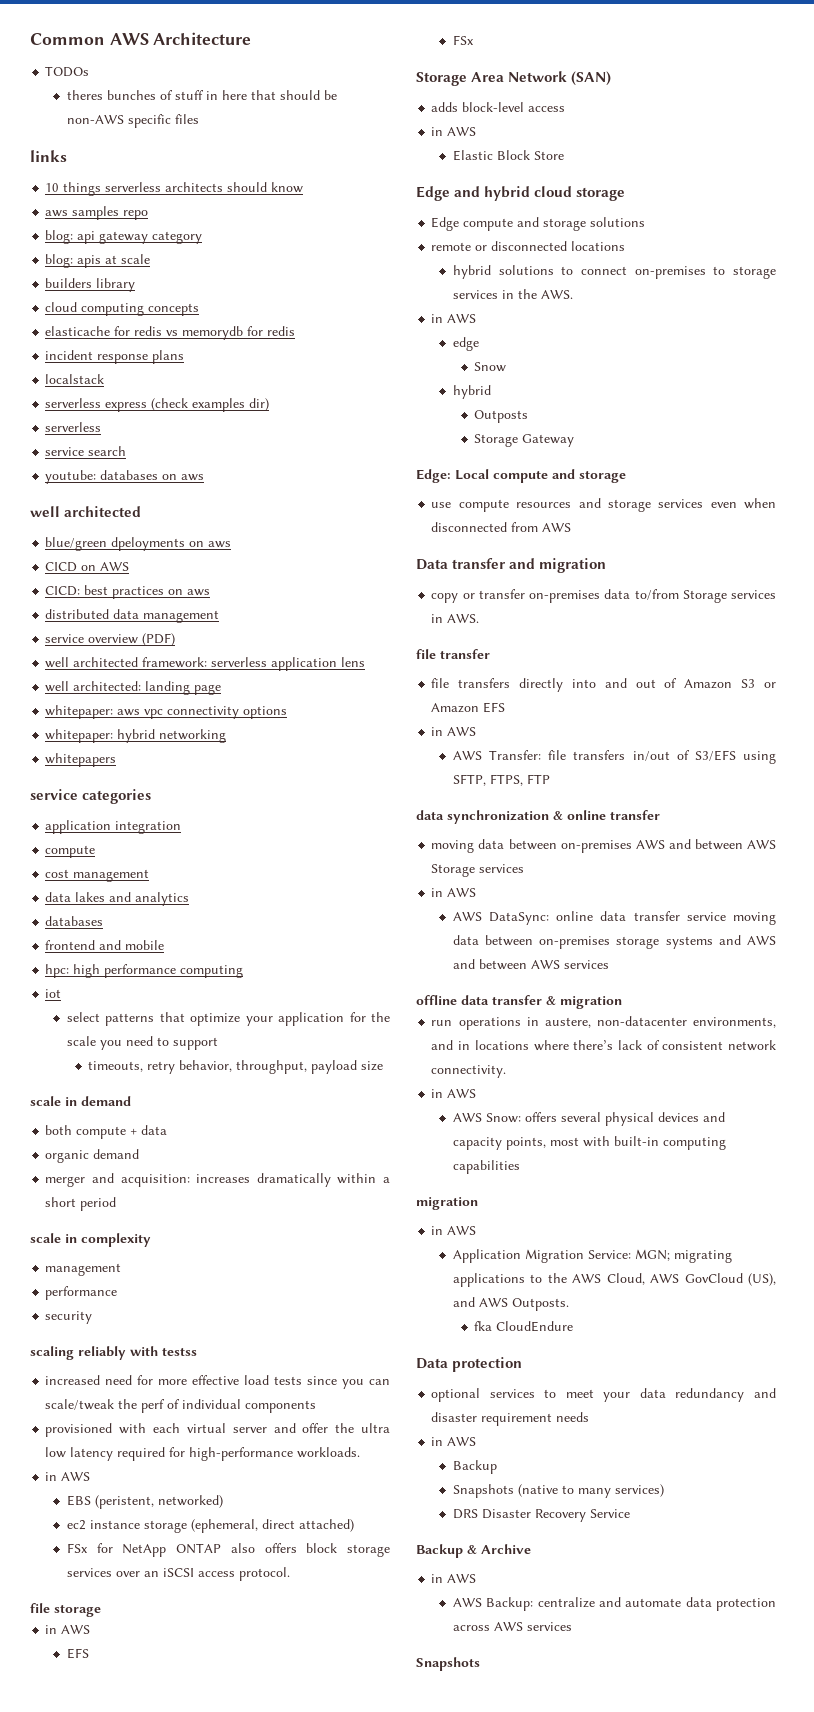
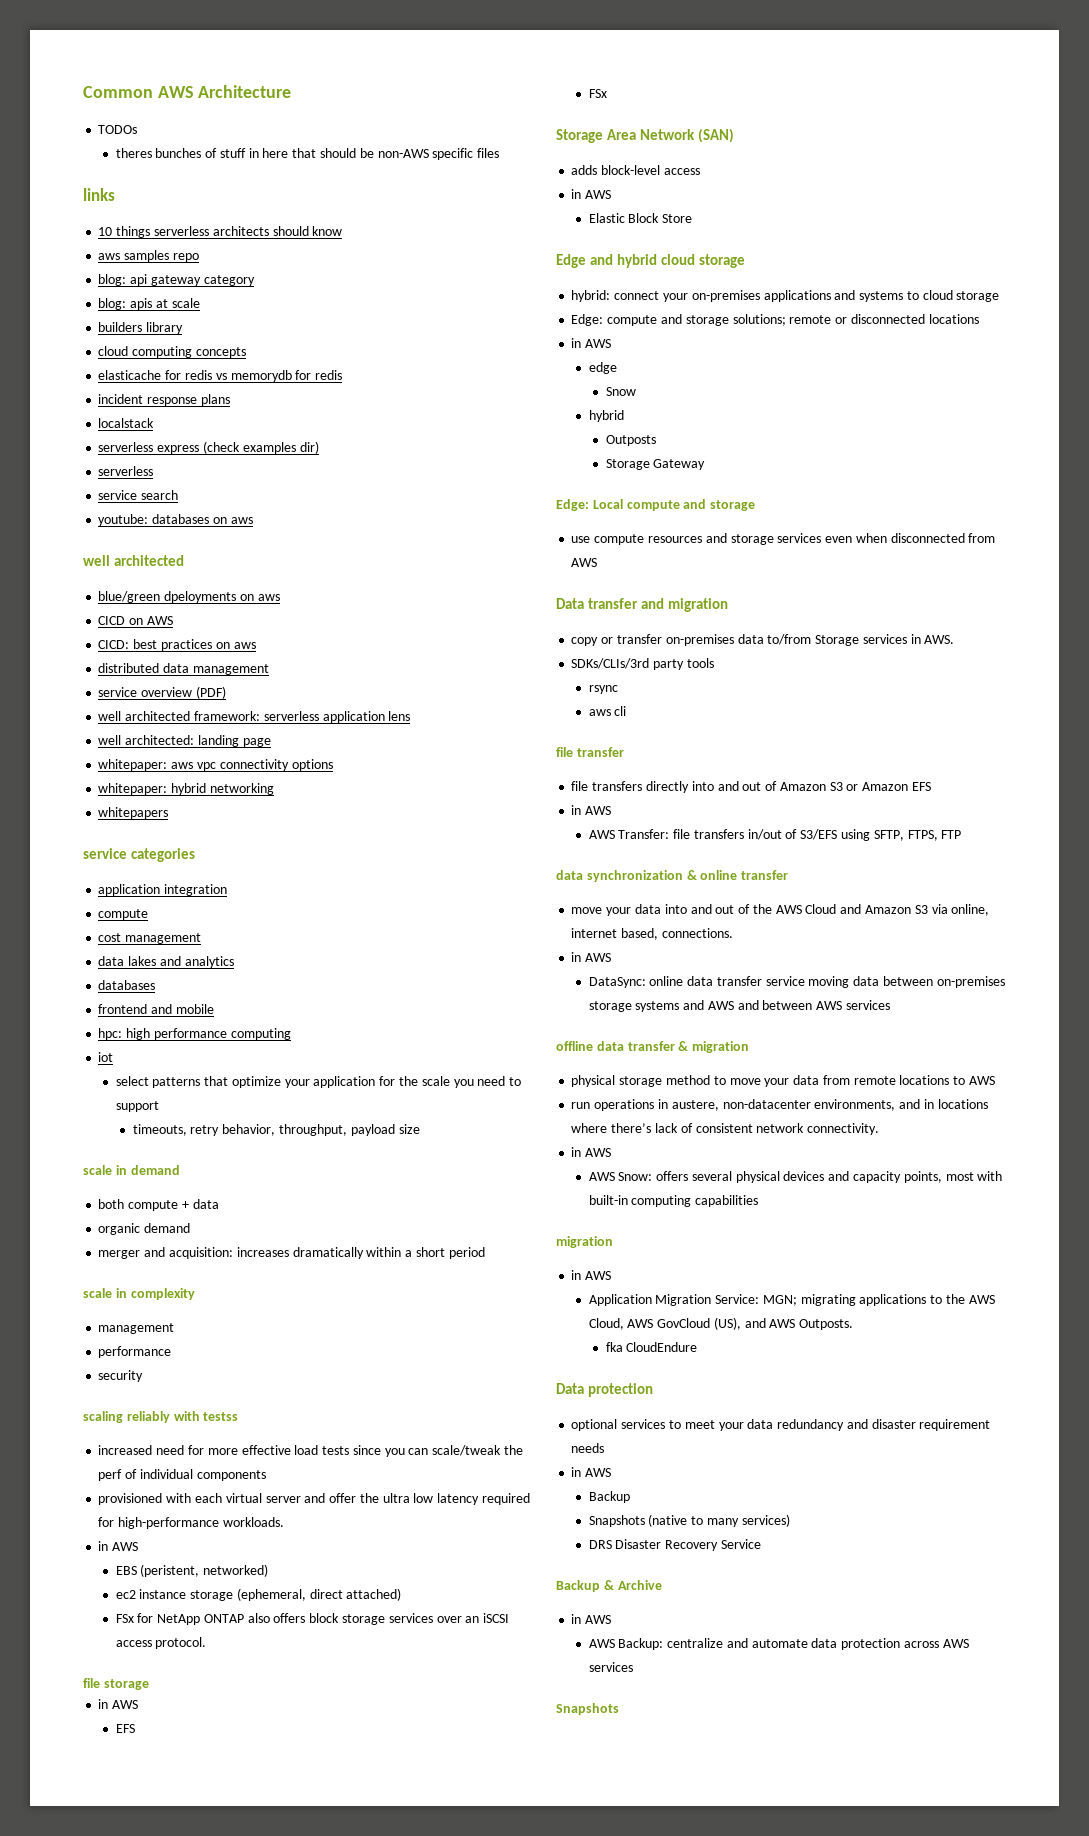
- Edge compute and storage solutions
- remote or disconnected locations
+ hybrid: connect your on-premises applications and systems to cloud storage
+ Edge: compute and storage solutions; remote or disconnected locations
- hybrid solutions to connect on-premises to storage services in the AWS.
+ SDKs/CLIs/3rd party tools
+ rsync
+ aws cli
- moving data between on-premises AWS and between AWS Storage services
+ move your data into and out of the AWS Cloud and Amazon S3 via online, internet based, connections.
  in AWS
- AWS DataSync: online data transfer service moving data between on-premises storage systems and AWS and between AWS services
+ DataSync: online data transfer service moving data between on-premises storage systems and AWS and between AWS services
+ physical storage method to move your data from remote locations to AWS

